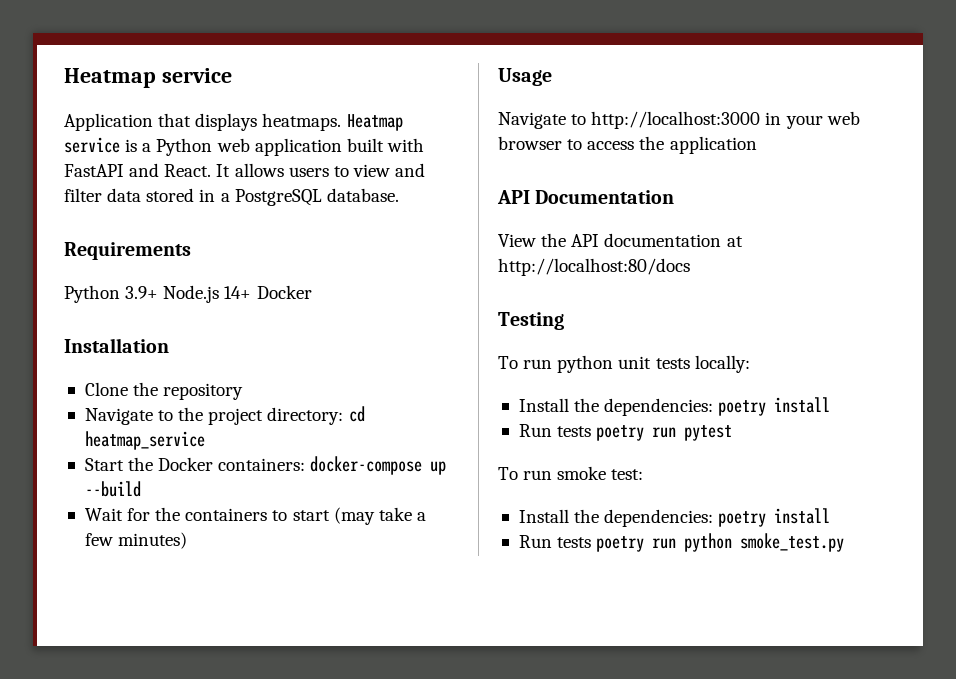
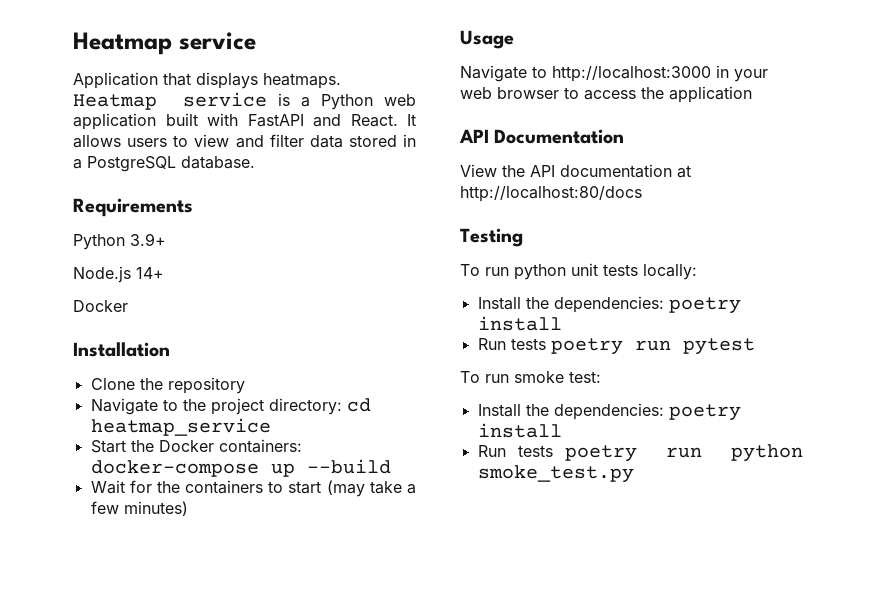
- Python 3.9+ Node.js 14+ Docker
+ Python 3.9+
+ Node.js 14+
+ Docker

